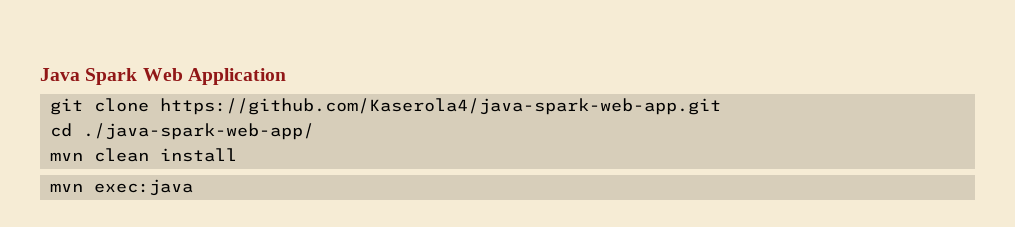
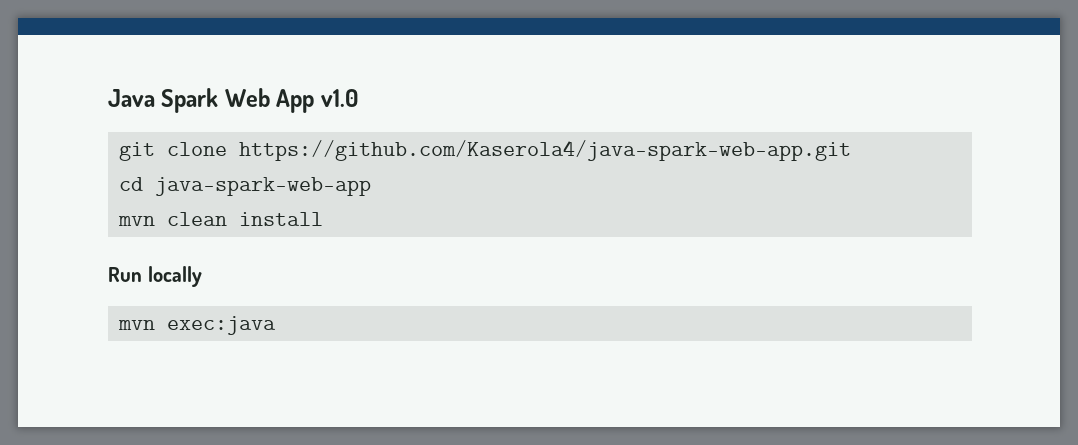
- Java Spark Web Application
+ Java Spark Web App v1.0
- cd ./java-spark-web-app/
+ cd java-spark-web-app
+ Run locally

